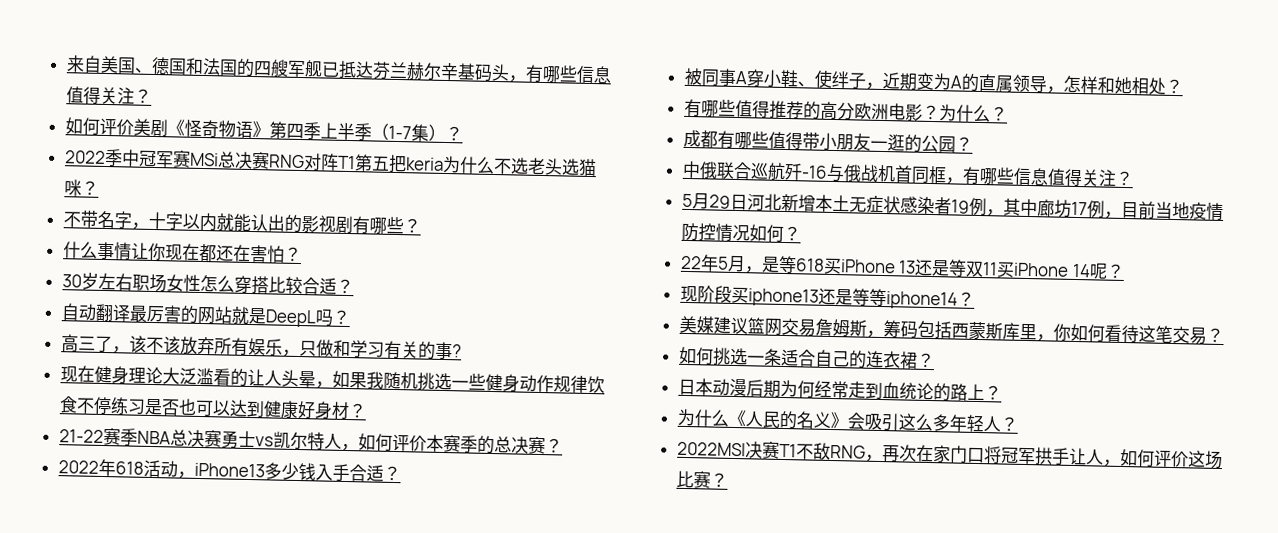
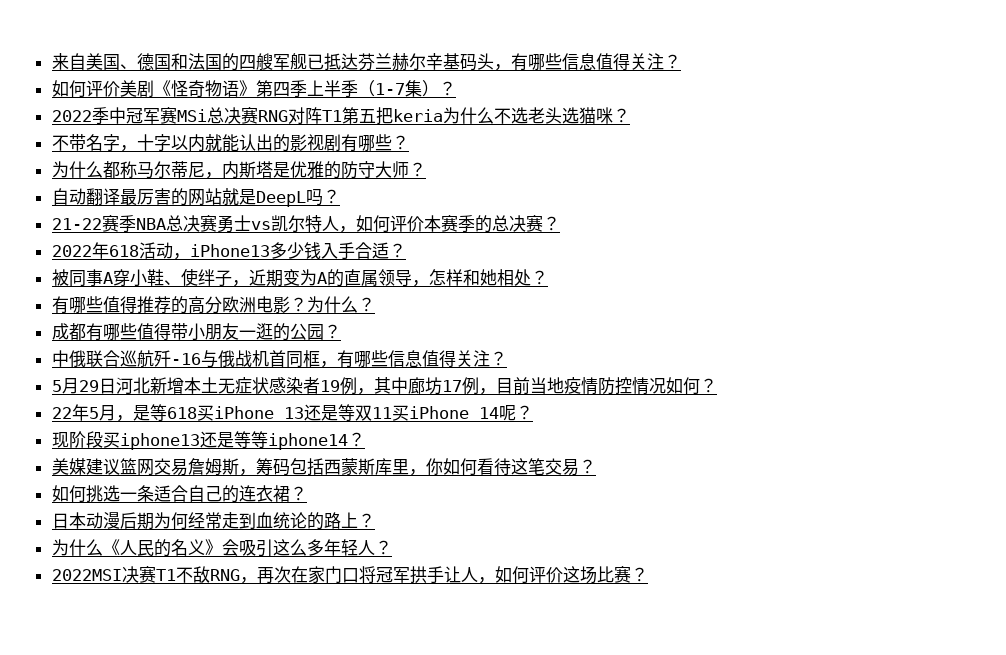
- 什么事情让你现在都还在害怕？
- 30岁左右职场女性怎么穿搭比较合适？
+ 为什么都称马尔蒂尼，内斯塔是优雅的防守大师？
- 高三了，该不该放弃所有娱乐，只做和学习有关的事?
- 现在健身理论大泛滥看的让人头晕，如果我随机挑选一些健身动作规律饮食不停练习是否也可以达到健康好身材？

